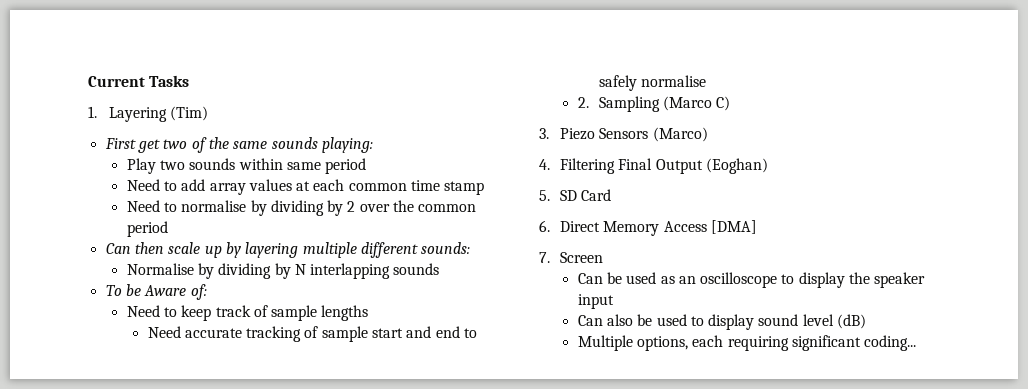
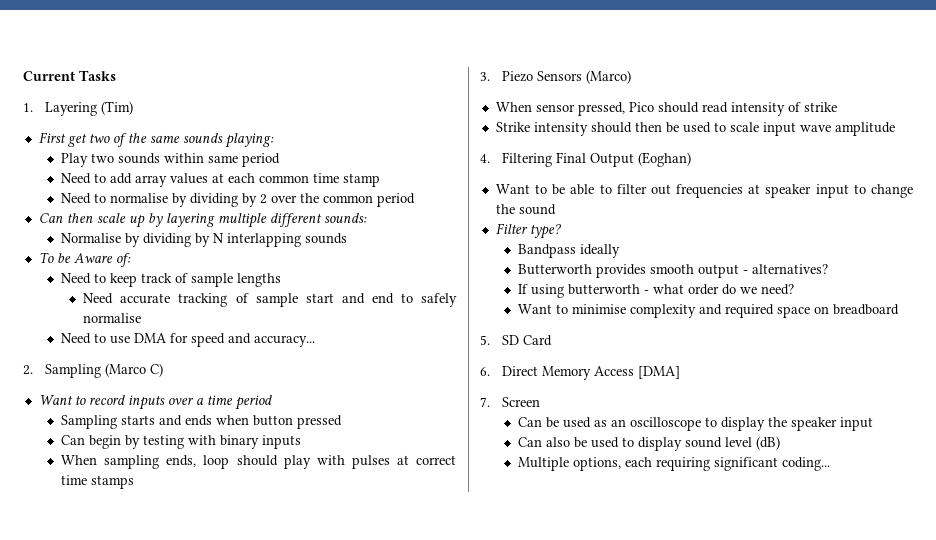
+ Need to use DMA for speed and accuracy...
  2. Sampling (Marco C)
+ Want to record inputs over a time period
+ Sampling starts and ends when button pressed
+ Can begin by testing with binary inputs
+ When sampling ends, loop should play with pulses at correct time stamps
  3. Piezo Sensors (Marco)
+ When sensor pressed, Pico should read intensity of strike
+ Strike intensity should then be used to scale input wave amplitude
+ Want to be able to filter out frequencies at speaker input to change the sound
+ Filter type?
+ Bandpass ideally
+ Butterworth provides smooth output - alternatives?
+ If using butterworth - what order do we need?
+ Want to minimise complexity and required space on breadboard

